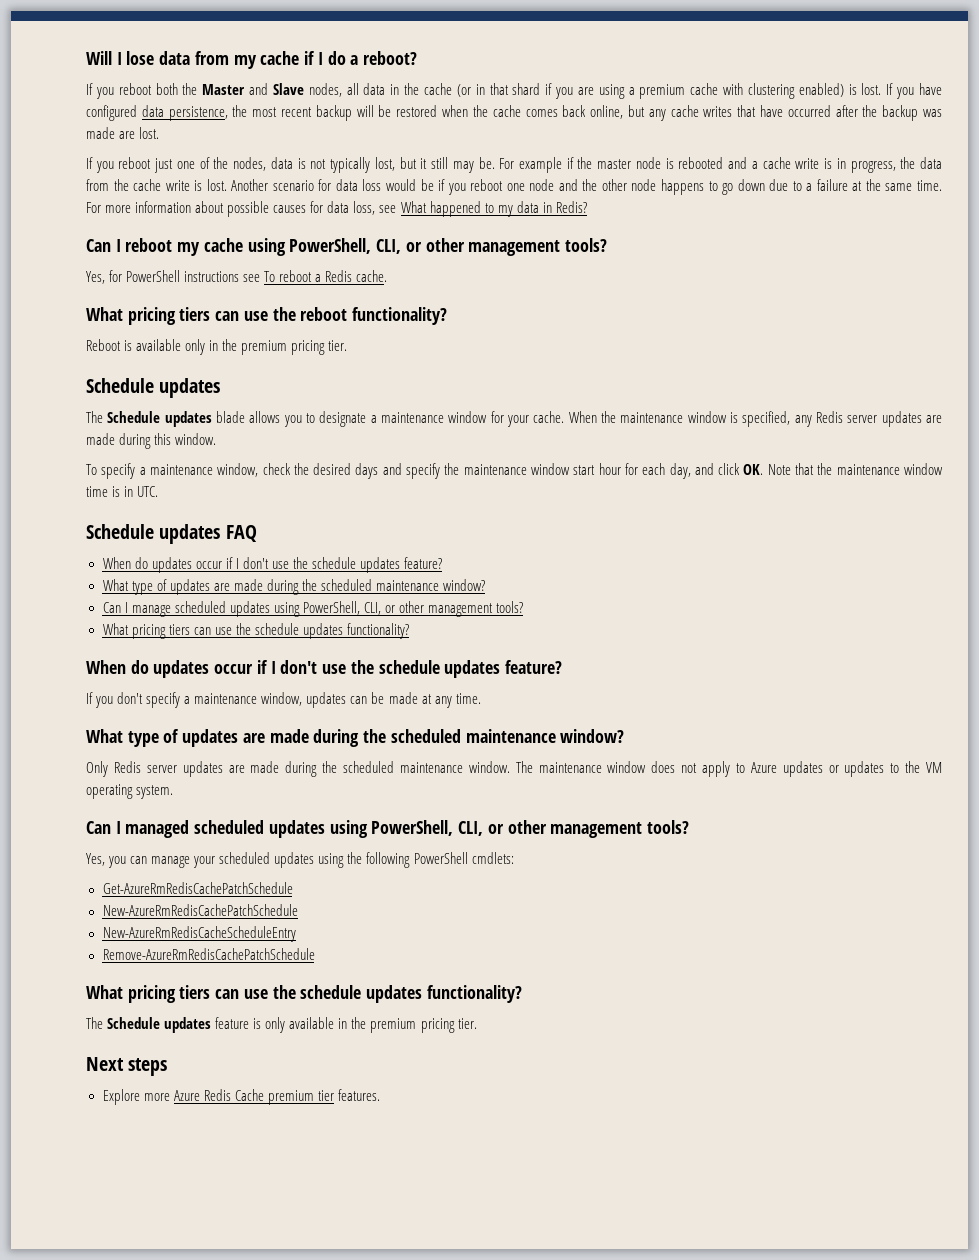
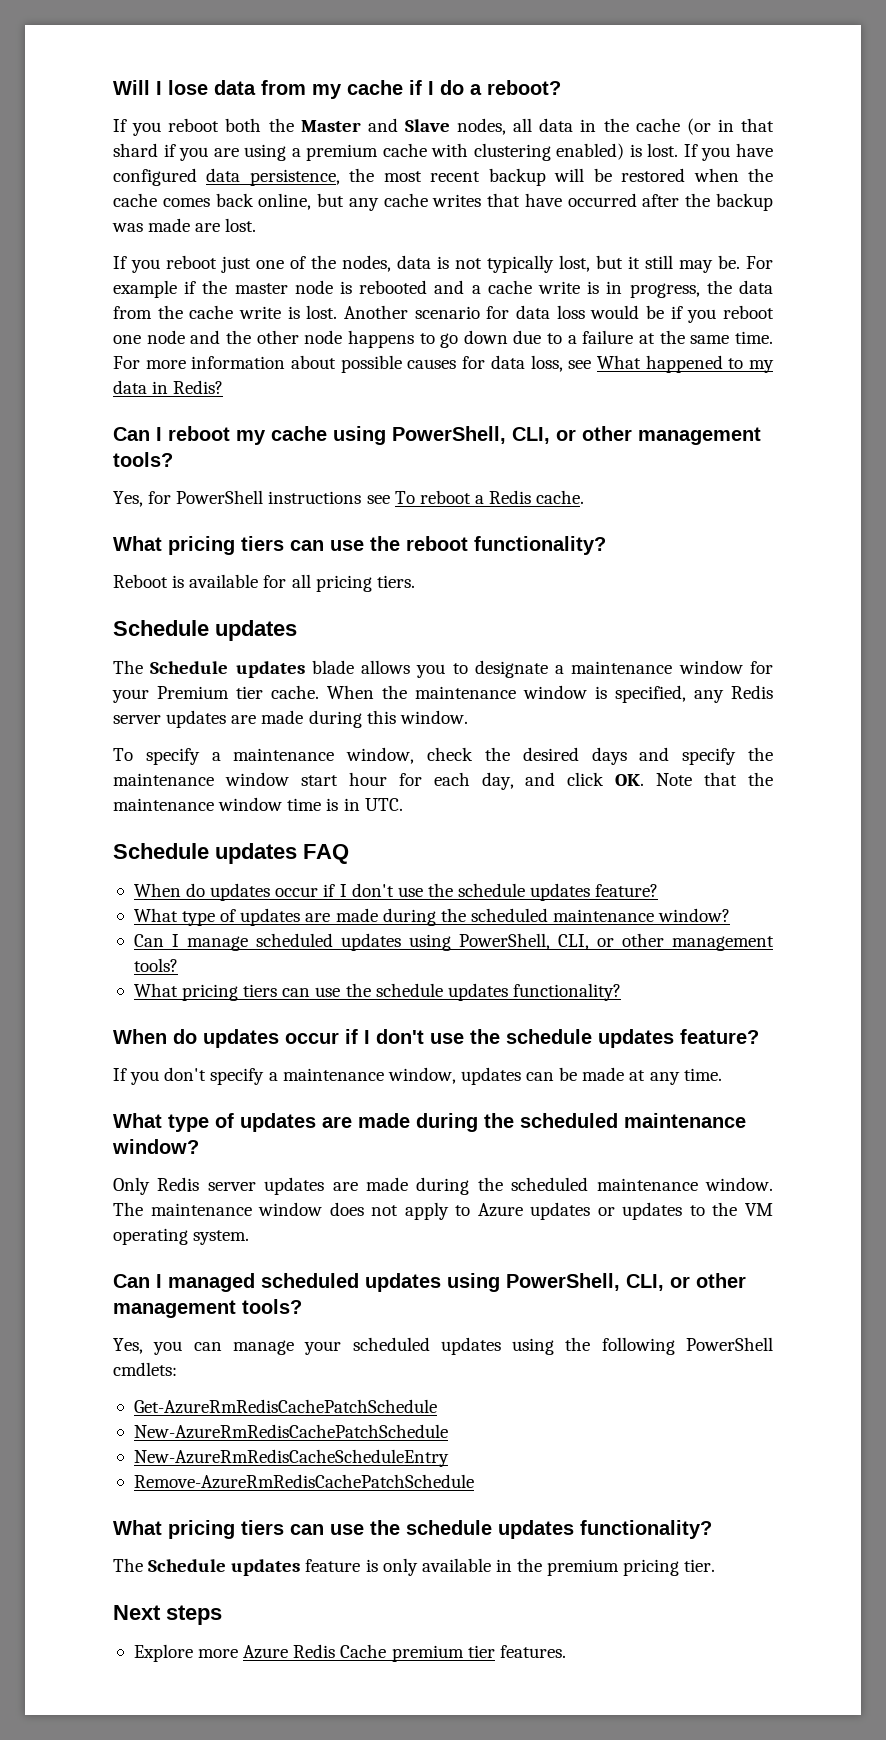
- Reboot is available only in the premium pricing tier.
+ Reboot is available for all pricing tiers.
- The Schedule updates blade allows you to designate a maintenance window for your cache.
+ The Schedule updates blade allows you to designate a maintenance window for your Premium tier cache.

